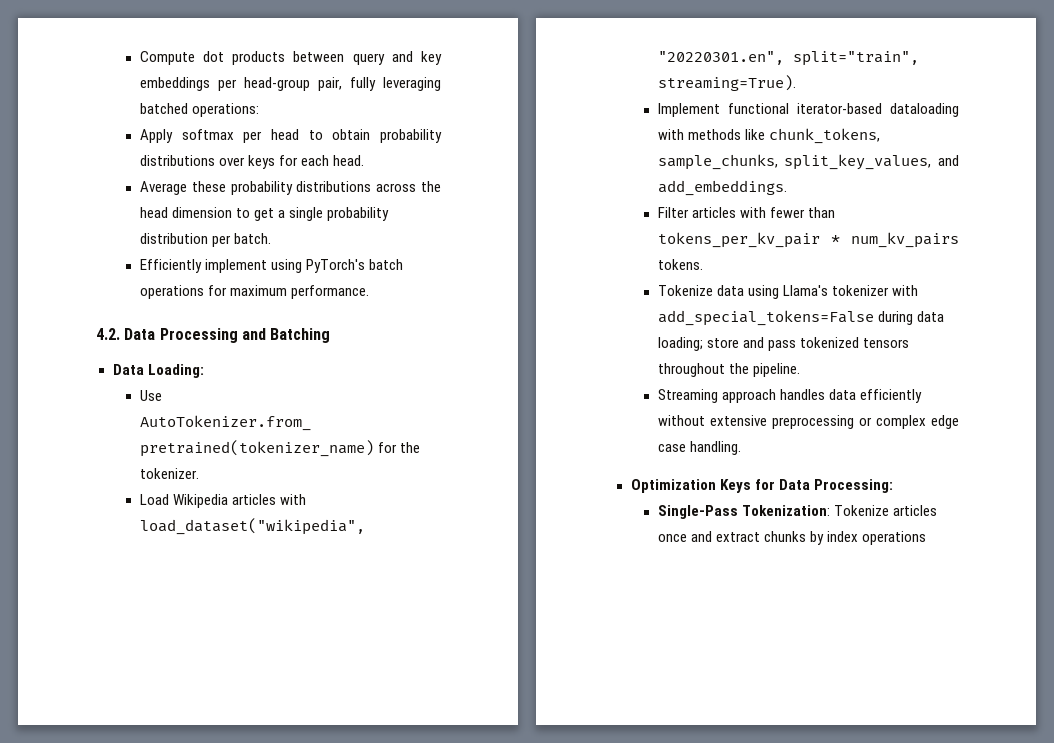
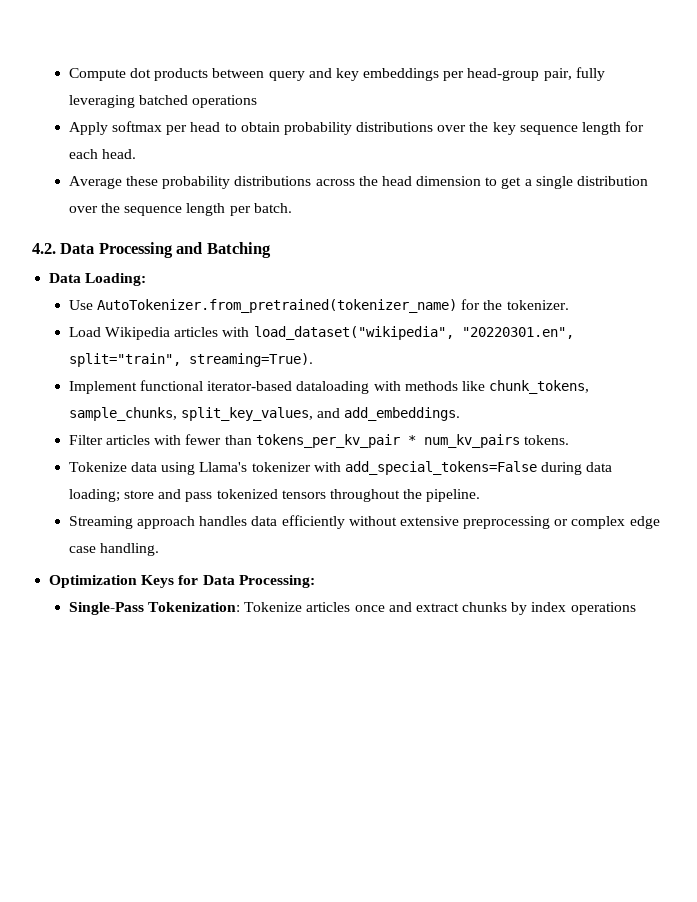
- Compute dot products between query and key embeddings per head-group pair, fully leveraging batched operations:
+ Compute dot products between query and key embeddings per head-group pair, fully leveraging batched operations
- Apply softmax per head to obtain probability distributions over keys for each head.
+ Apply softmax per head to obtain probability distributions over the key sequence length for each head.
- Average these probability distributions across the head dimension to get a single probability distribution per batch.
- Efficiently implement using PyTorch's batch operations for maximum performance.
+ Average these probability distributions across the head dimension to get a single distribution over the sequence length per batch.

